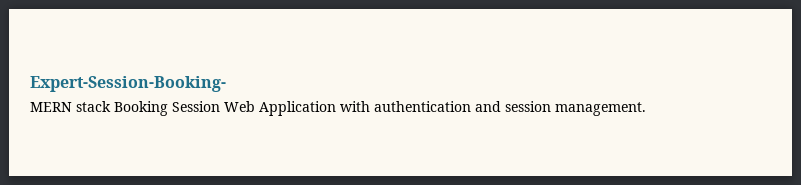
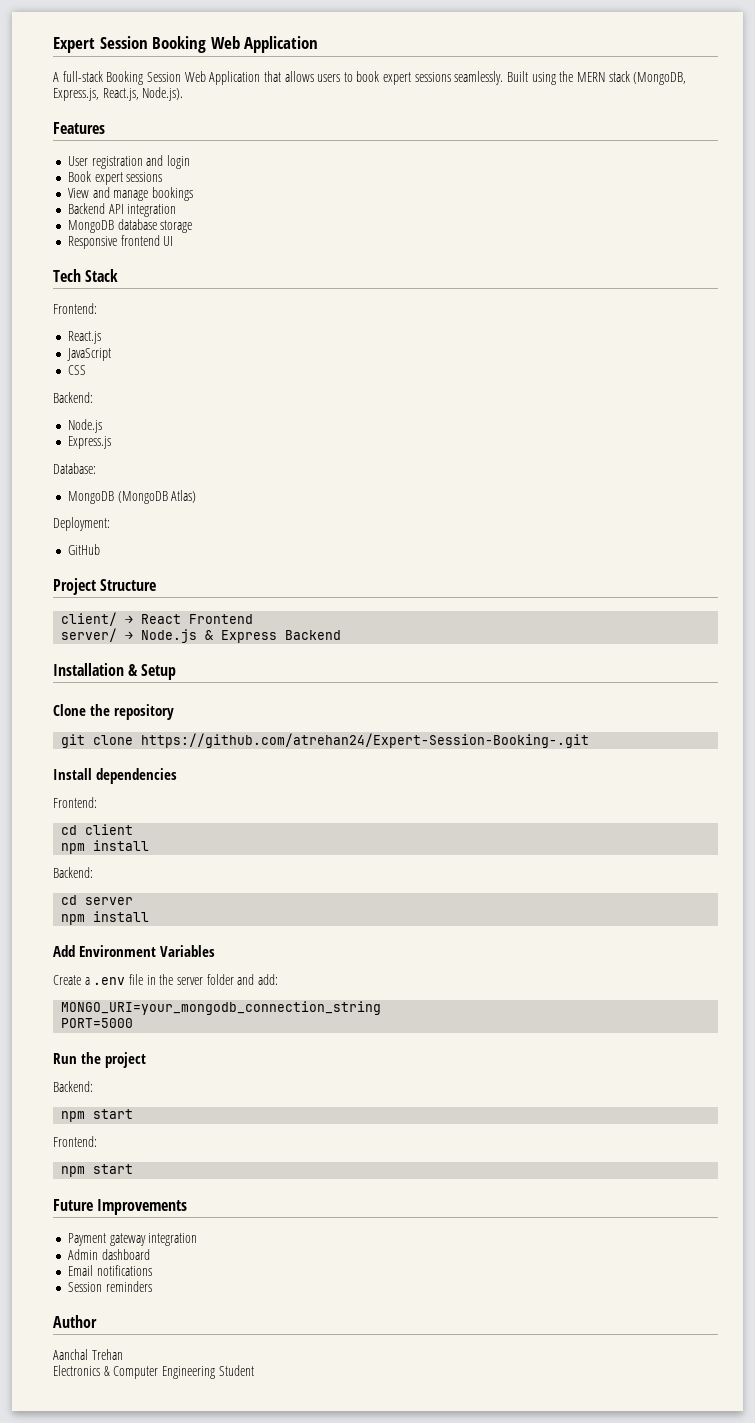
- Expert-Session-Booking-
- MERN stack Booking Session Web Application with authentication and session management.
+ Expert Session Booking Web Application
+ A full-stack Booking Session Web Application that allows users to book expert sessions seamlessly. Built using the MERN stack (MongoDB, Express.js, React.js, Node.js).
+ Features
+ User registration and login
+ Book expert sessions
+ View and manage bookings
+ Backend API integration
+ MongoDB database storage
+ Responsive frontend UI
+ Tech Stack
+ Frontend:
+ React.js
+ JavaScript
+ CSS
+ Backend:
+ Node.js
+ Express.js
+ Database:
+ MongoDB (MongoDB Atlas)
+ Deployment:
+ GitHub
+ Project Structure
+ client/ → React Frontend
+ server/ → Node.js & Express Backend
+ Installation & Setup
+ Clone the repository
+ git clone https://github.com/atrehan24/Expert-Session-Booking-.git
+ Install dependencies
+ Frontend:
+ cd client
+ npm install
+ Backend:
+ cd server
+ npm install
+ Add Environment Variables
+ Create a .env file in the server folder and add:
+ MONGO_URI=your_mongodb_connection_string
+ PORT=5000
+ Run the project
+ Backend:
+ npm start
+ Frontend:
+ npm start
+ Future Improvements
+ Payment gateway integration
+ Admin dashboard
+ Email notifications
+ Session reminders
+ Author
+ Aanchal Trehan
+ Electronics & Computer Engineering Student

